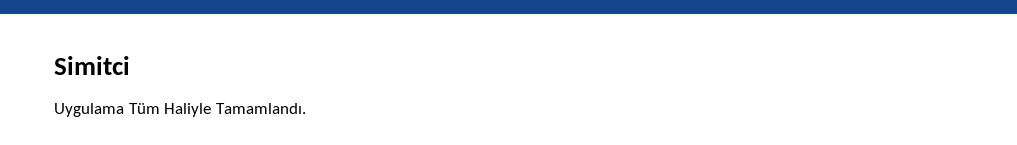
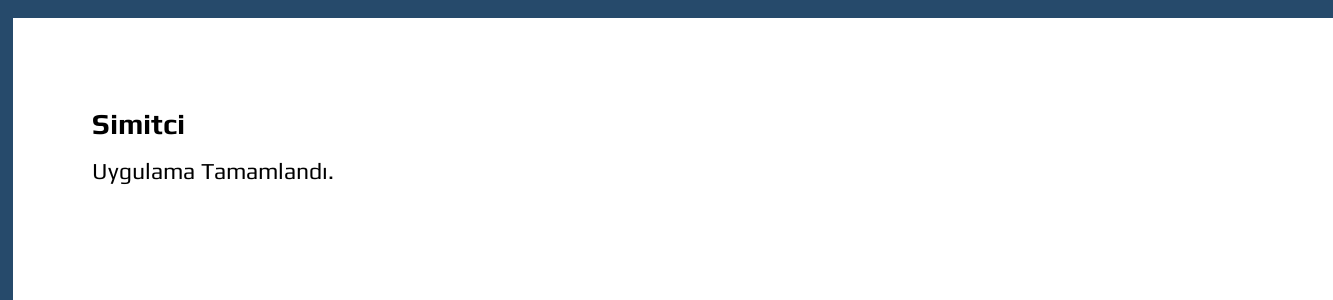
- Uygulama Tüm Haliyle Tamamlandı.
+ Uygulama Tamamlandı.

